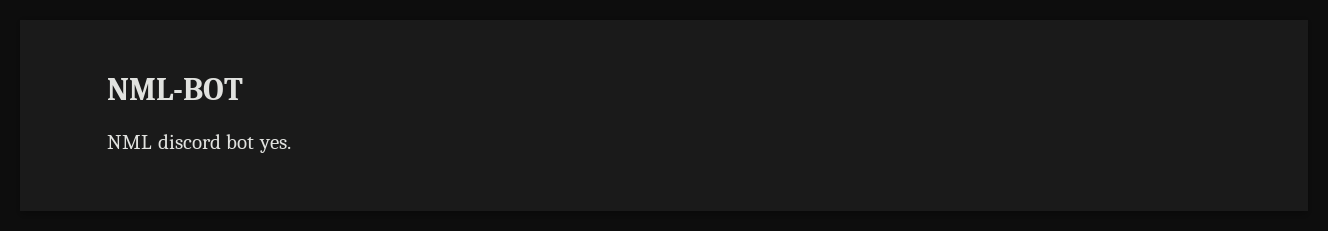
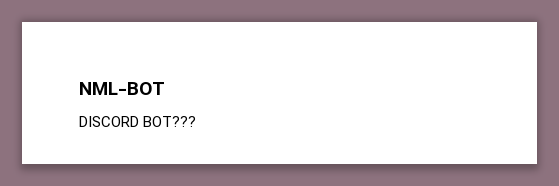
- NML discord bot yes.
+ DISCORD BOT???

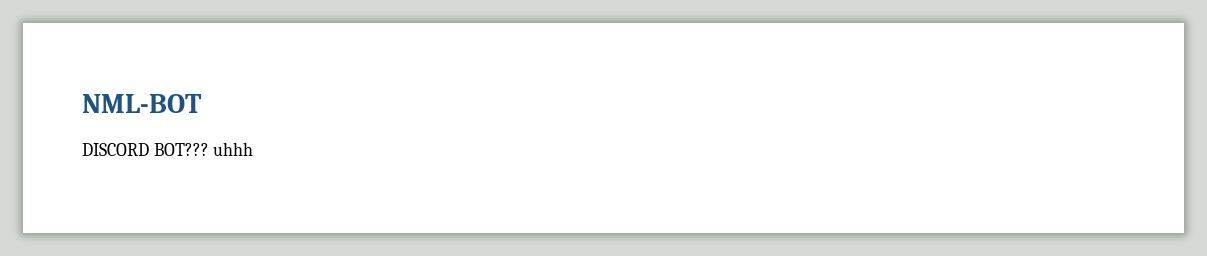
- DISCORD BOT???
+ DISCORD BOT??? uhhh

